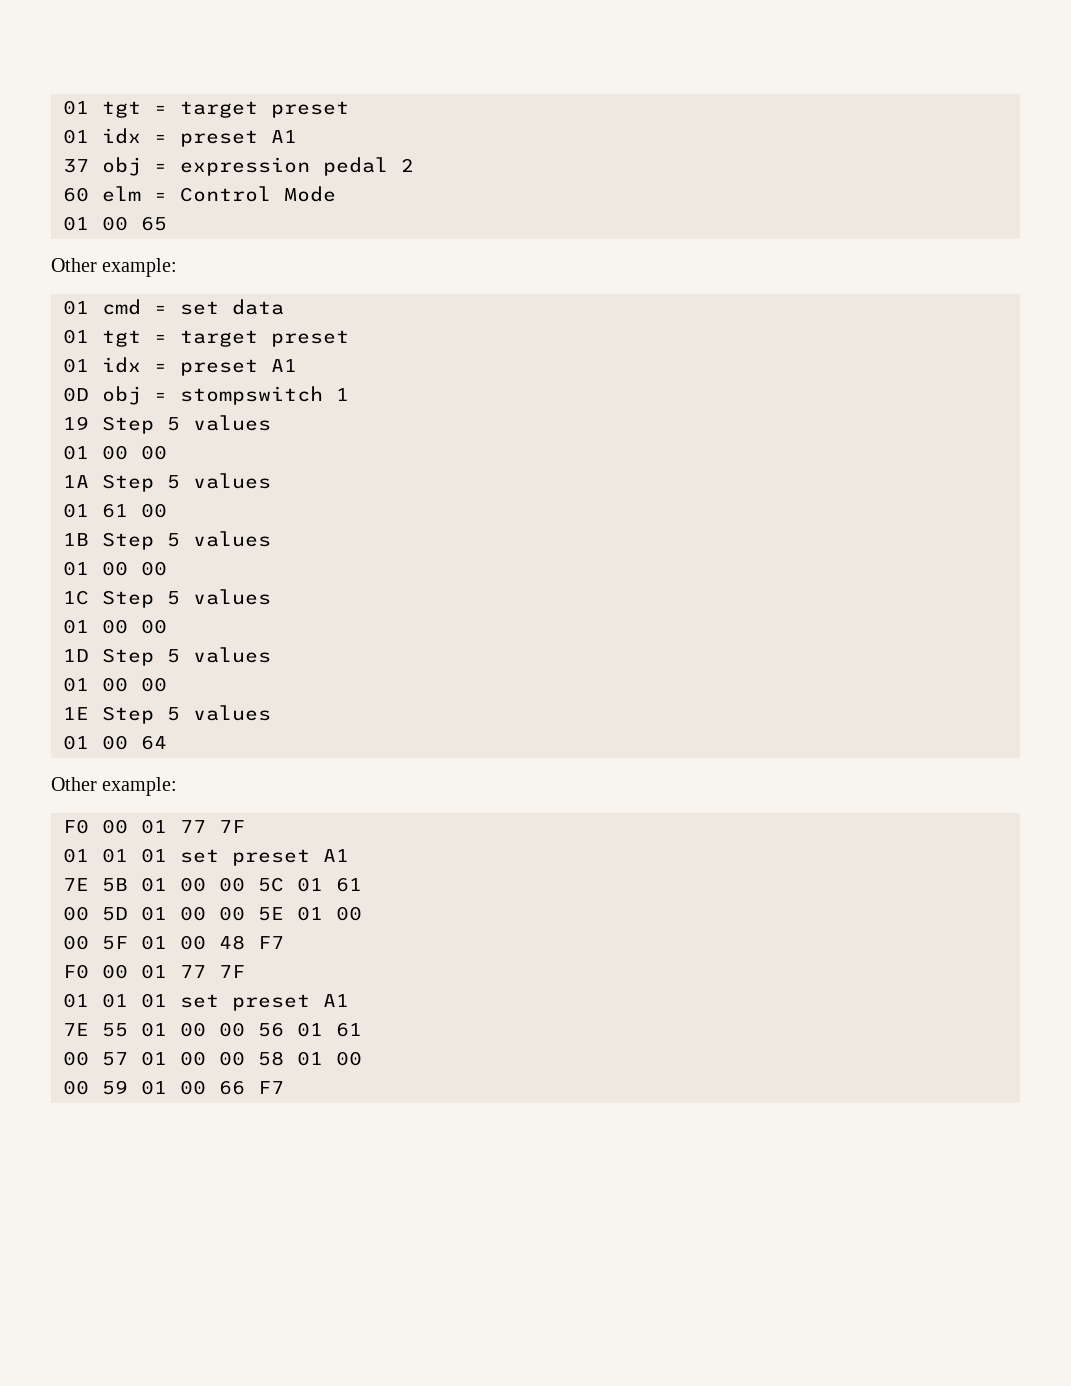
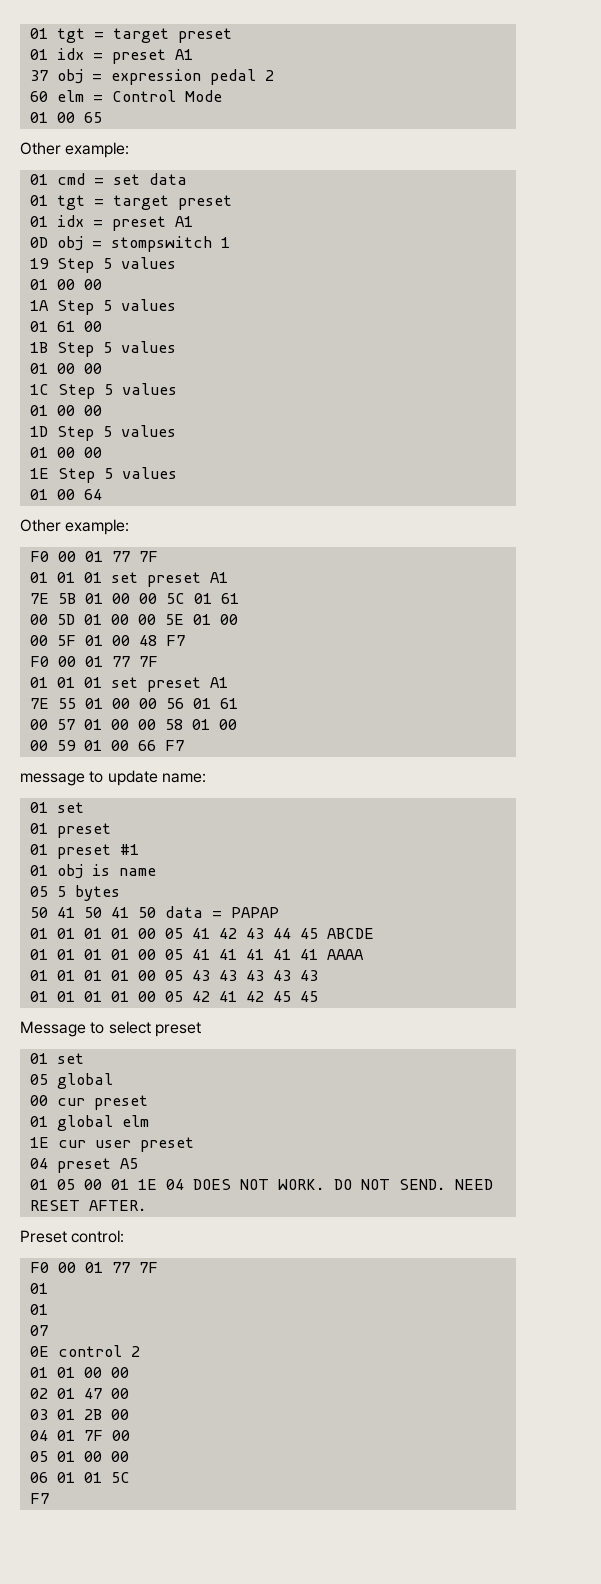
+ message to update name:
+ 01 set
+ 01 preset
+ 01 preset #1
+ 01 obj is name
+ 05 5 bytes
+ 50 41 50 41 50 data = PAPAP
+ 01 01 01 01 00 05 41 42 43 44 45 ABCDE
+ 01 01 01 01 00 05 41 41 41 41 41 AAAA
+ 01 01 01 01 00 05 43 43 43 43 43
+ 01 01 01 01 00 05 42 41 42 45 45
+ Message to select preset
+ 01 set
+ 05 global
+ 00 cur preset
+ 01 global elm
+ 1E cur user preset
+ 04 preset A5
+ 01 05 00 01 1E 04 DOES NOT WORK. DO NOT SEND. NEED RESET AFTER.
+ Preset control:
+ F0 00 01 77 7F
+ 01
+ 01
+ 07
+ 0E control 2
+ 01 01 00 00
+ 02 01 47 00
+ 03 01 2B 00
+ 04 01 7F 00
+ 05 01 00 00
+ 06 01 01 5C
+ F7

